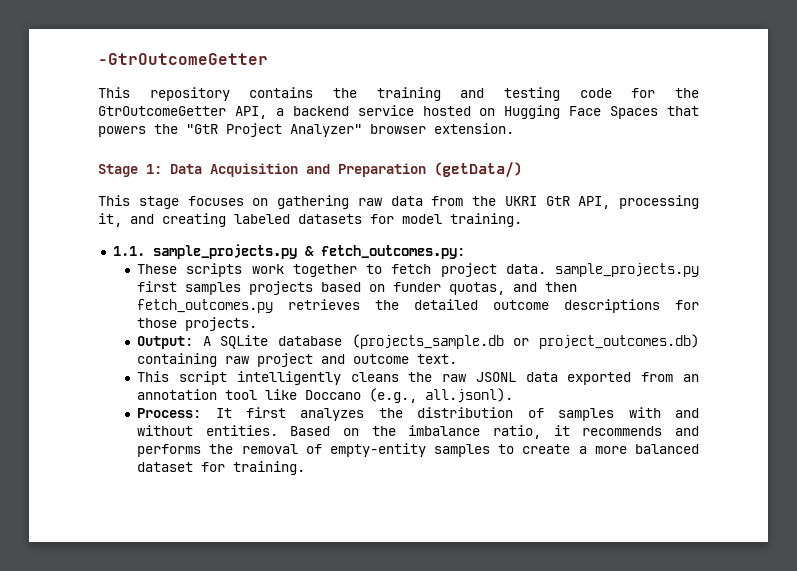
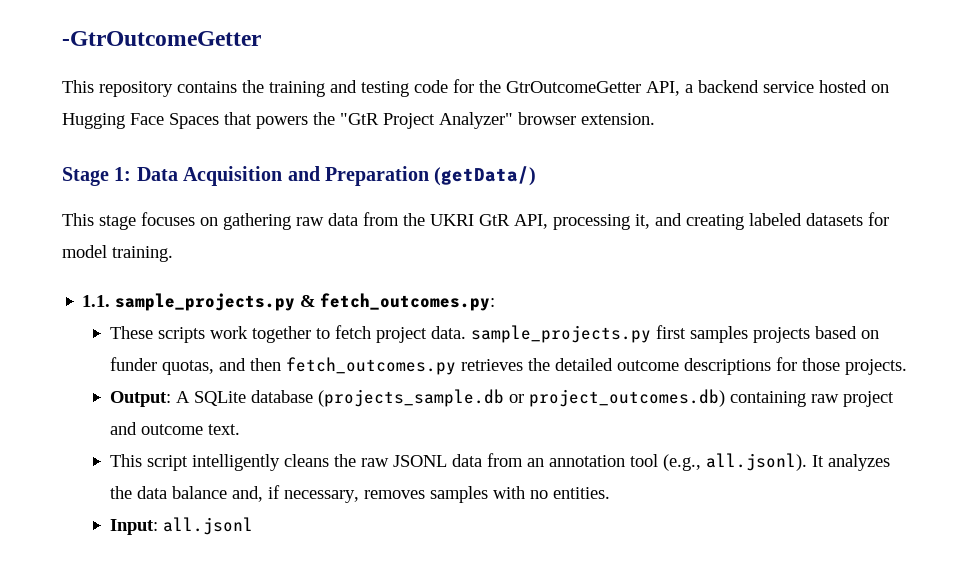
- This script intelligently cleans the raw JSONL data exported from an annotation tool like Doccano (e.g., all.jsonl).
- Process: It first analyzes the distribution of samples with and without entities. Based on the imbalance ratio, it recommends and performs the removal of empty-entity samples to create a more balanced dataset for training.
+ This script intelligently cleans the raw JSONL data from an annotation tool (e.g., all.jsonl). It analyzes the data balance and, if necessary, removes samples with no entities.
+ Input: all.jsonl

